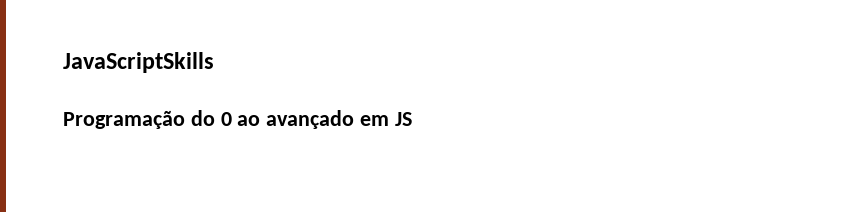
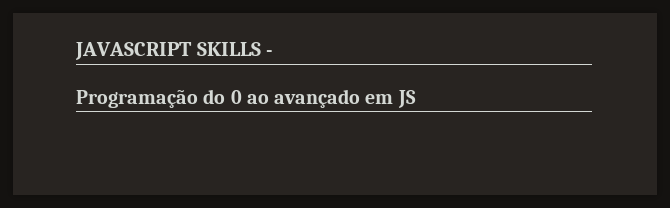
- JavaScriptSkills
+ JAVASCRIPT SKILLS -

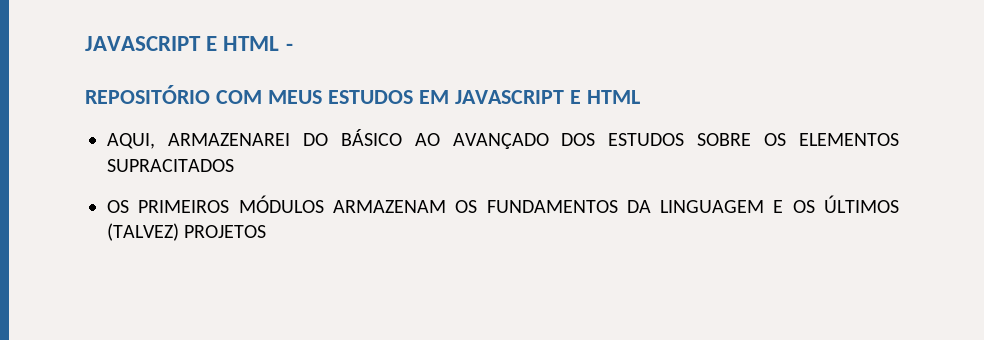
- JAVASCRIPT SKILLS -
+ JAVASCRIPT E HTML -
- Programação do 0 ao avançado em JS
+ REPOSITÓRIO COM MEUS ESTUDOS EM JAVASCRIPT E HTML
+ AQUI, ARMAZENAREI DO BÁSICO AO AVANÇADO DOS ESTUDOS SOBRE OS ELEMENTOS SUPRACITADOS
+ OS PRIMEIROS MÓDULOS ARMAZENAM OS FUNDAMENTOS DA LINGUAGEM E OS ÚLTIMOS (TALVEZ) PROJETOS

